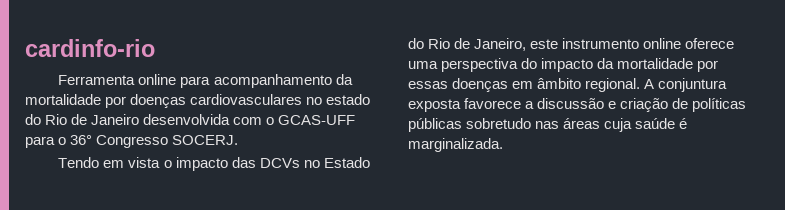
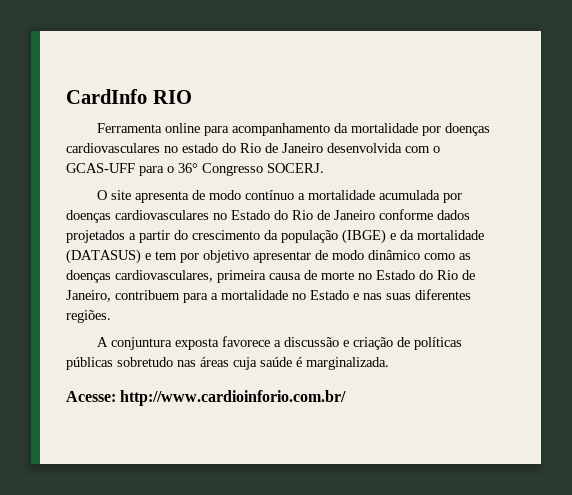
- cardinfo-rio
+ CardInfo RIO
- Tendo em vista o impacto das DCVs no Estado do Rio de Janeiro, este instrumento online oferece uma perspectiva do impacto da mortalidade por essas doenças em âmbito regional. A conjuntura exposta favorece a discussão e criação de políticas públicas sobretudo nas áreas cuja saúde é marginalizada.
+ O site apresenta de modo contínuo a mortalidade acumulada por doenças cardiovasculares no Estado do Rio de Janeiro conforme dados projetados a partir do crescimento da população (IBGE) e da mortalidade (DATASUS) e tem por objetivo apresentar de modo dinâmico como as doenças cardiovasculares, primeira causa de morte no Estado do Rio de Janeiro, contribuem para a mortalidade no Estado e nas suas diferentes regiões.
+ A conjuntura exposta favorece a discussão e criação de políticas públicas sobretudo nas áreas cuja saúde é marginalizada.
+ Acesse: http://www.cardioinforio.com.br/

